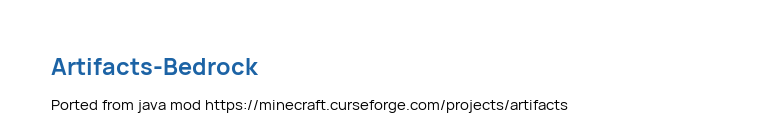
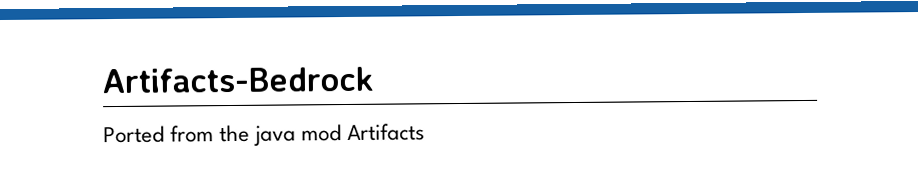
- Ported from java mod https://minecraft.curseforge.com/projects/artifacts
+ Ported from the java mod Artifacts

